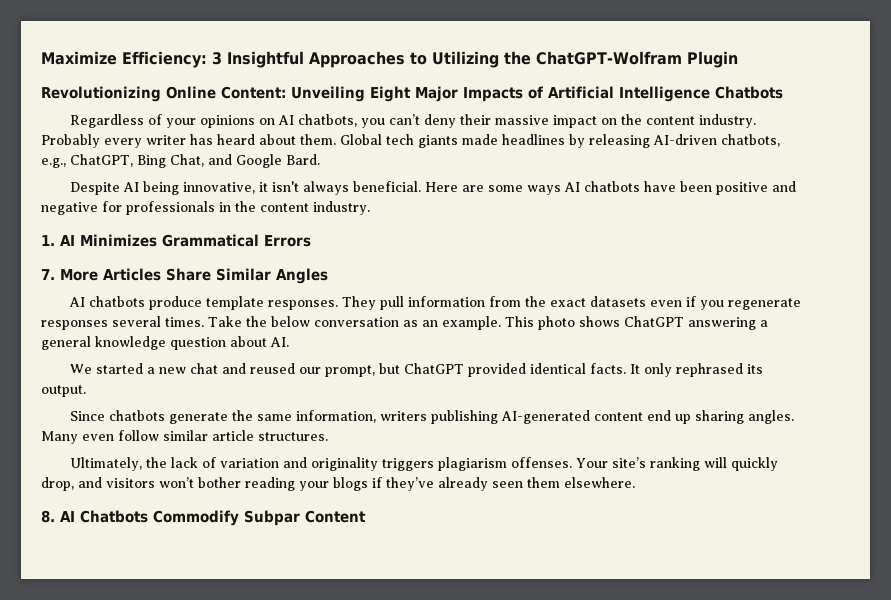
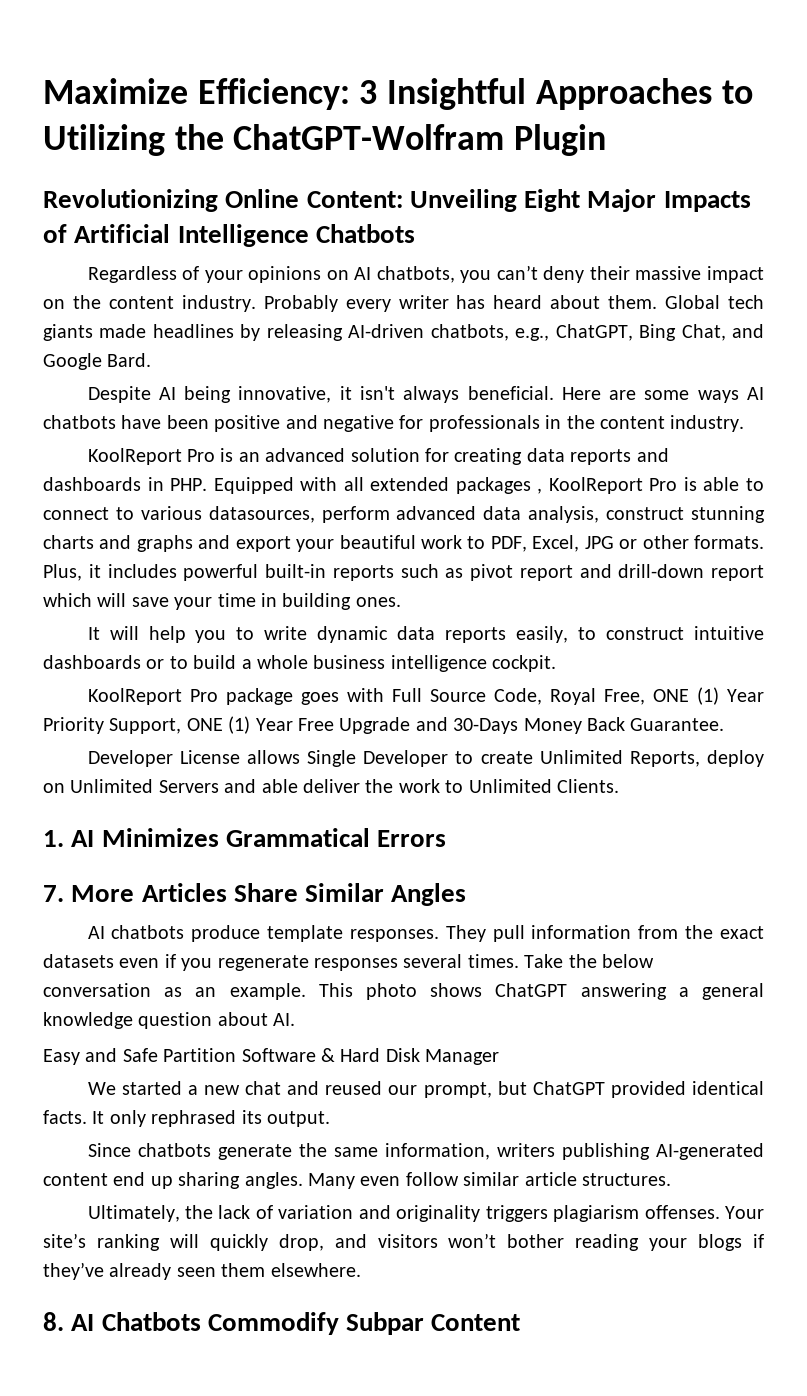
+ KoolReport Pro is an advanced solution for creating data reports and dashboards in PHP. Equipped with all extended packages , KoolReport Pro is able to connect to various datasources, perform advanced data analysis, construct stunning charts and graphs and export your beautiful work to PDF, Excel, JPG or other formats. Plus, it includes powerful built-in reports such as pivot report and drill-down report which will save your time in building ones.
+ It will help you to write dynamic data reports easily, to construct intuitive dashboards or to build a whole business intelligence cockpit.
+ KoolReport Pro package goes with Full Source Code, Royal Free, ONE (1) Year Priority Support, ONE (1) Year Free Upgrade and 30-Days Money Back Guarantee.
+ Developer License allows Single Developer to create Unlimited Reports, deploy on Unlimited Servers and able deliver the work to Unlimited Clients.
+ Easy and Safe Partition Software & Hard Disk Manager

